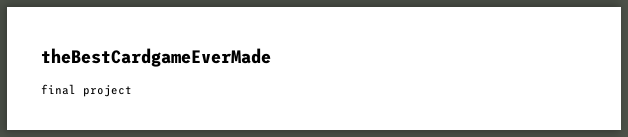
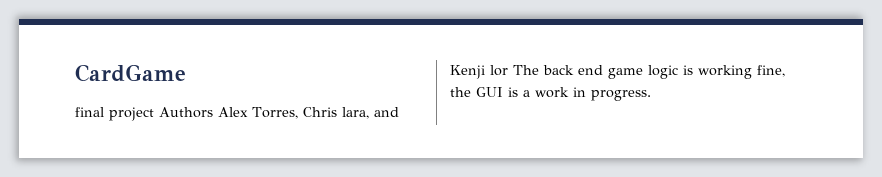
- theBestCardgameEverMade
+ CardGame
- final project
+ final project Authors Alex Torres, Chris lara, and Kenji lor The back end game logic is working fine, the GUI is a work in progress.

